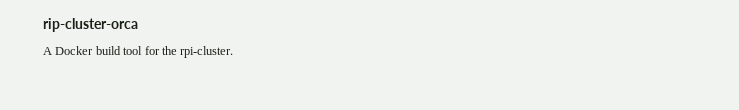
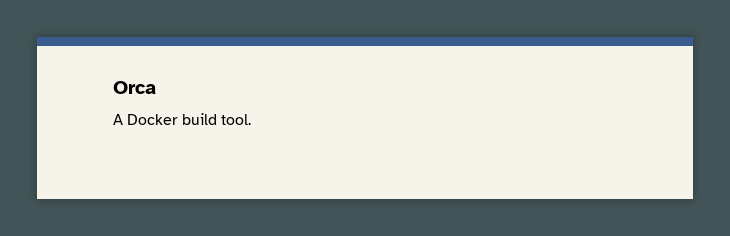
- rip-cluster-orca
+ Orca
- A Docker build tool for the rpi-cluster.
+ A Docker build tool.

